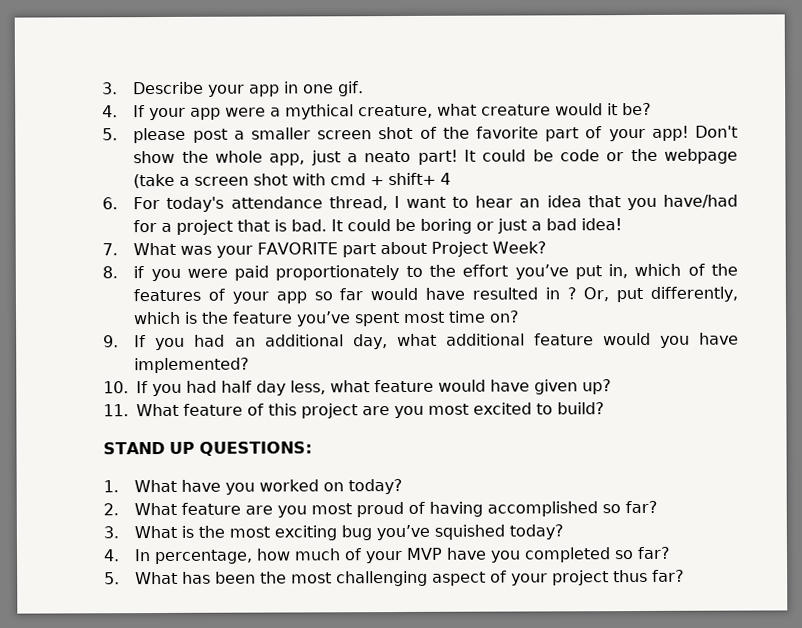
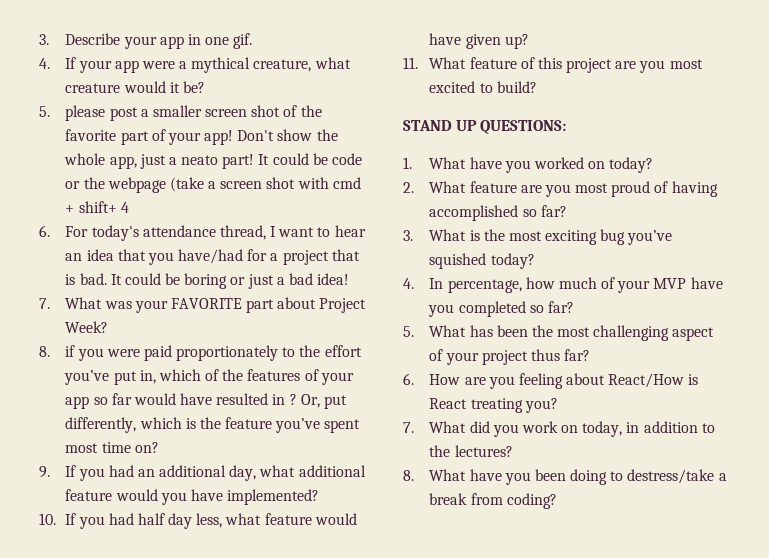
+ 6. How are you feeling about React/How is React treating you?
+ 7. What did you work on today, in addition to the lectures?
+ 8. What have you been doing to destress/take a break from coding?

